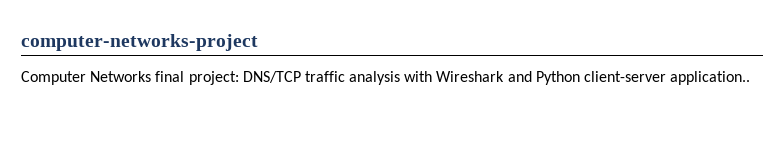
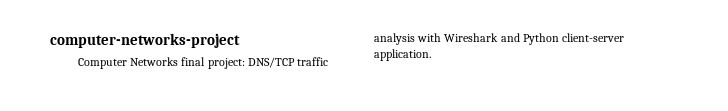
- Computer Networks final project: DNS/TCP traffic analysis with Wireshark and Python client-server application..
+ Computer Networks final project: DNS/TCP traffic analysis with Wireshark and Python client-server application.

